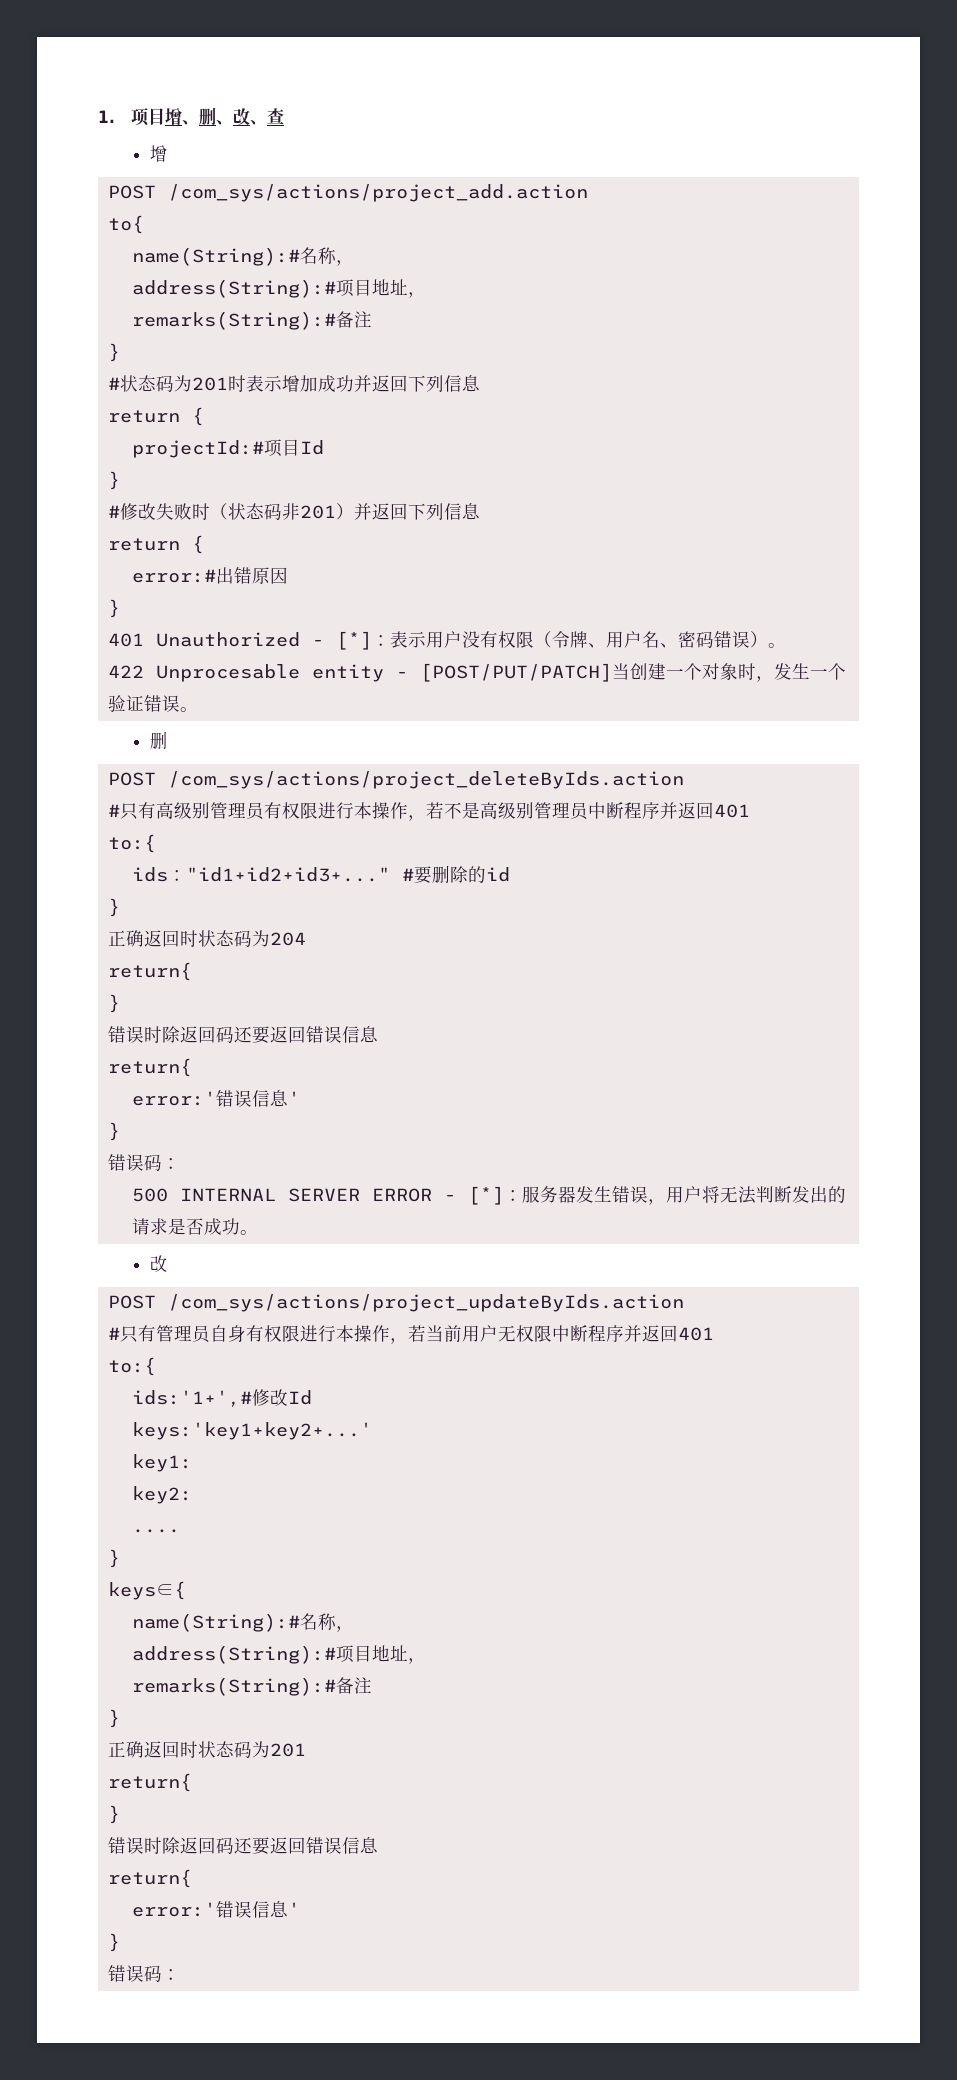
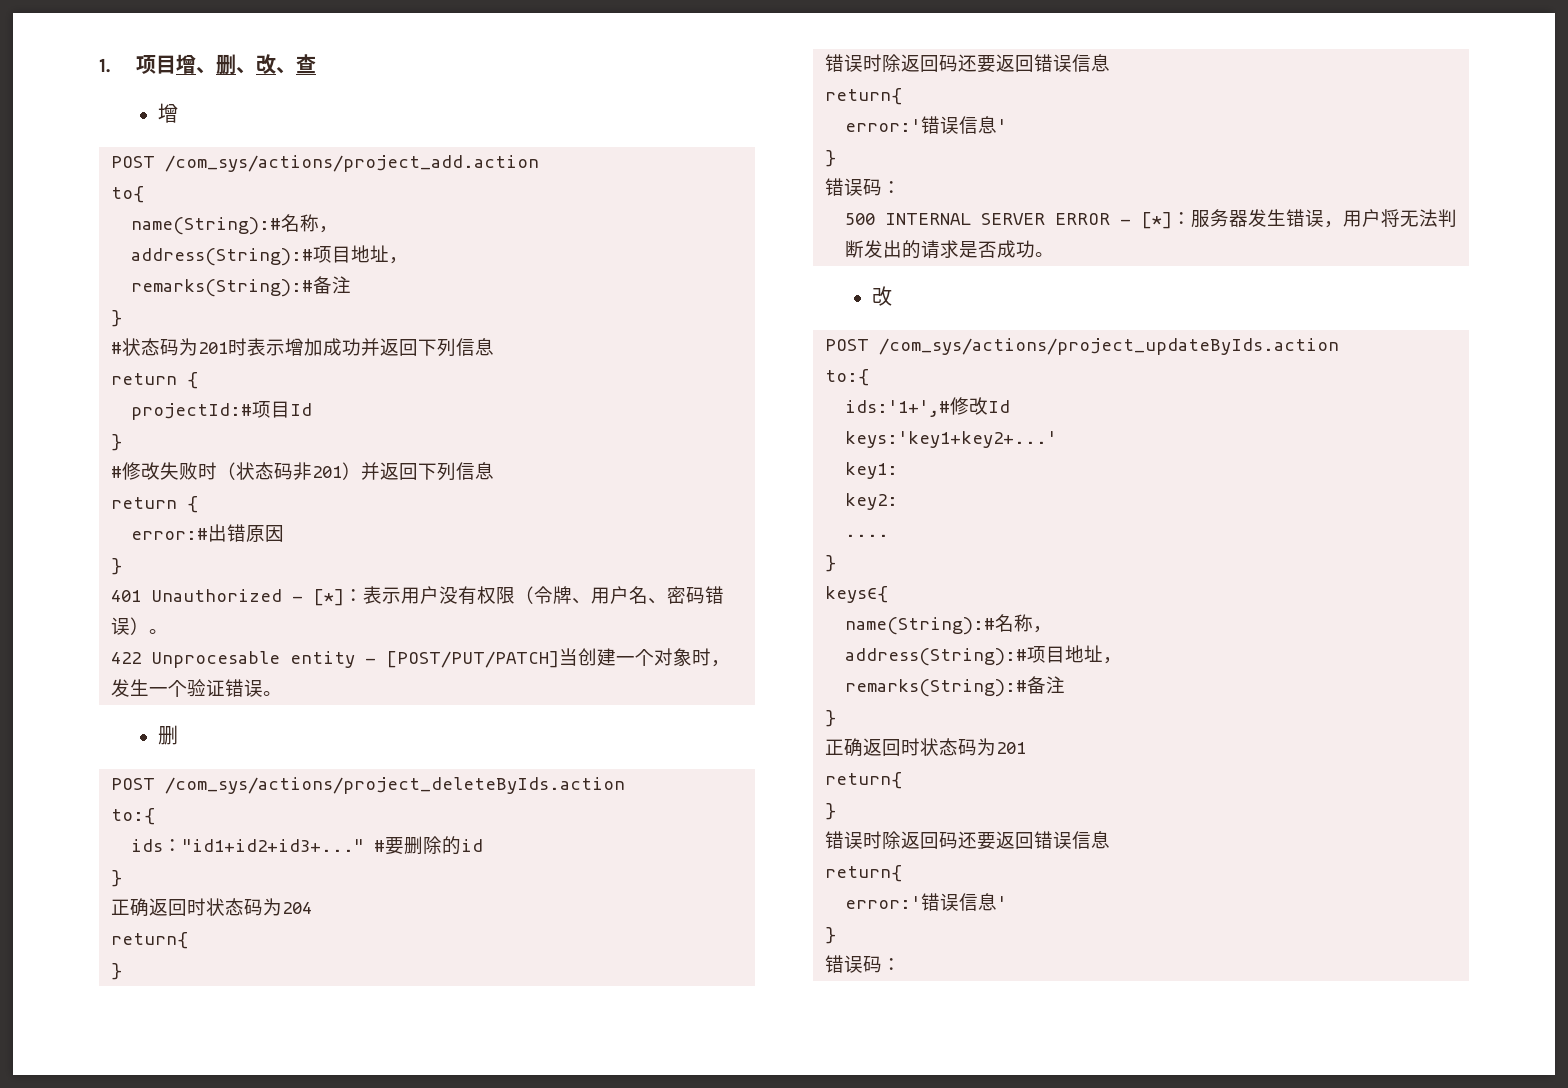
- #只有高级别管理员有权限进行本操作，若不是高级别管理员中断程序并返回401
- #只有管理员自身有权限进行本操作，若当前用户无权限中断程序并返回401

